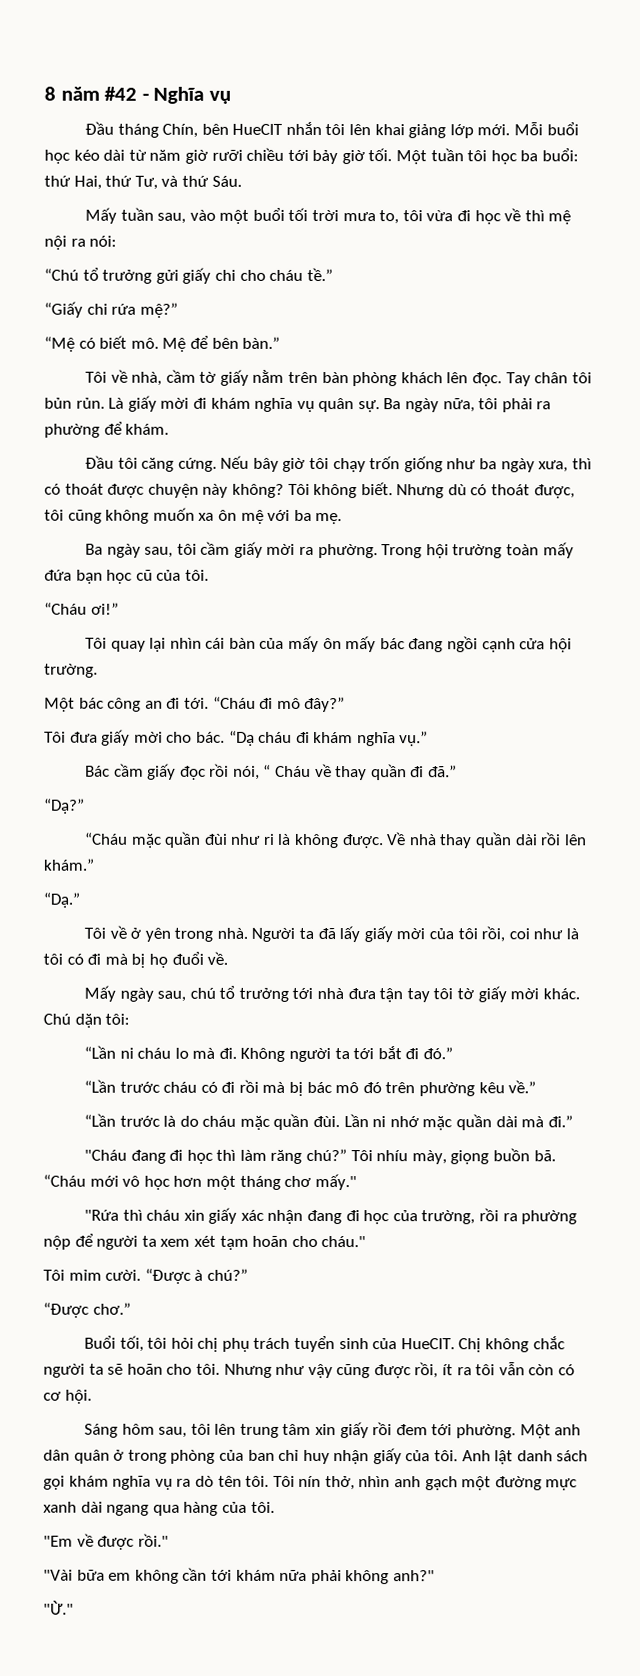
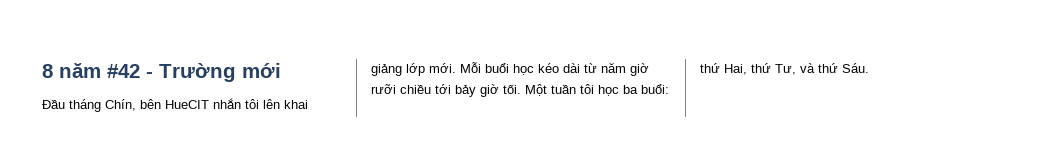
- 8 năm #42 - Nghĩa vụ
+ 8 năm #42 - Trường mới
- Mấy tuần sau, vào một buổi tối trời mưa to, tôi vừa đi học về thì mệ nội ra nói:
- “Chú tổ trưởng gửi giấy chi cho cháu tề.”
- “Giấy chi rứa mệ?”
- “Mệ có biết mô. Mệ để bên bàn.”
- Tôi về nhà, cầm tờ giấy nằm trên bàn phòng khách lên đọc. Tay chân tôi bủn rủn. Là giấy mời đi khám nghĩa vụ quân sự. Ba ngày nữa, tôi phải ra phường để khám.
- Đầu tôi căng cứng. Nếu bây giờ tôi chạy trốn giống như ba ngày xưa, thì có thoát được chuyện này không? Tôi không biết. Nhưng dù có thoát được, tôi cũng không muốn xa ôn mệ với ba mẹ.
- Ba ngày sau, tôi cầm giấy mời ra phường. Trong hội trường toàn mấy đứa bạn học cũ của tôi.
- “Cháu ơi!”
- Tôi quay lại nhìn cái bàn của mấy ôn mấy bác đang ngồi cạnh cửa hội trường.
- Một bác công an đi tới. “Cháu đi mô đây?”
- Tôi đưa giấy mời cho bác. “Dạ cháu đi khám nghĩa vụ.”
- Bác cầm giấy đọc rồi nói, “ Cháu về thay quần đi đã.”
- “Dạ?”
- “Cháu mặc quần đùi như ri là không được. Về nhà thay quần dài rồi lên khám.”
- “Dạ.”
- Tôi về ở yên trong nhà. Người ta đã lấy giấy mời của tôi rồi, coi như là tôi có đi mà bị họ đuổi về.
- Mấy ngày sau, chú tổ trưởng tới nhà đưa tận tay tôi tờ giấy mời khác. Chú dặn tôi:
- “Lần ni cháu lo mà đi. Không người ta tới bắt đi đó.”
- “Lần trước cháu có đi rồi mà bị bác mô đó trên phường kêu về.”
- “Lần trước là do cháu mặc quần đùi. Lần ni nhớ mặc quần dài mà đi.”
- "Cháu đang đi học thì làm răng chú?” Tôi nhíu mày, giọng buồn bã. “Cháu mới vô học hơn một tháng chơ mấy."
- "Rứa thì cháu xin giấy xác nhận đang đi học của trường, rồi ra phường nộp để người ta xem xét tạm hoãn cho cháu."
- Tôi mỉm cười. “Được à chú?”
- “Được chơ.”
- Buổi tối, tôi hỏi chị phụ trách tuyển sinh của HueCIT. Chị không chắc người ta sẽ hoãn cho tôi. Nhưng như vậy cũng được rồi, ít ra tôi vẫn còn có cơ hội.
- Sáng hôm sau, tôi lên trung tâm xin giấy rồi đem tới phường. Một anh dân quân ở trong phòng của ban chỉ huy nhận giấy của tôi. Anh lật danh sách gọi khám nghĩa vụ ra dò tên tôi. Tôi nín thở, nhìn anh gạch một đường mực xanh dài ngang qua hàng của tôi.
- "Em về được rồi."
- "Vài bữa em không cần tới khám nữa phải không anh?"
- "Ừ."

